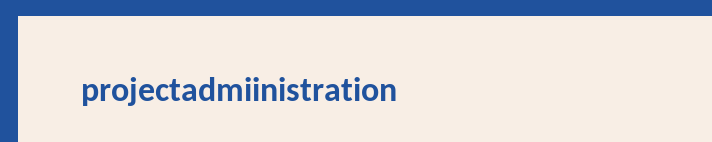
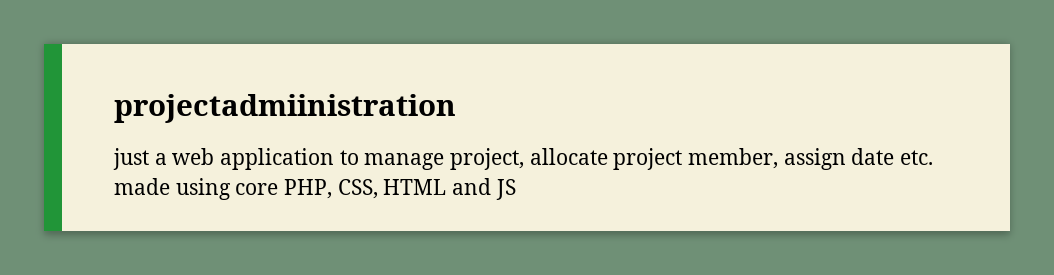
+ just a web application to manage project, allocate project member, assign date etc. made using core PHP, CSS, HTML and JS

